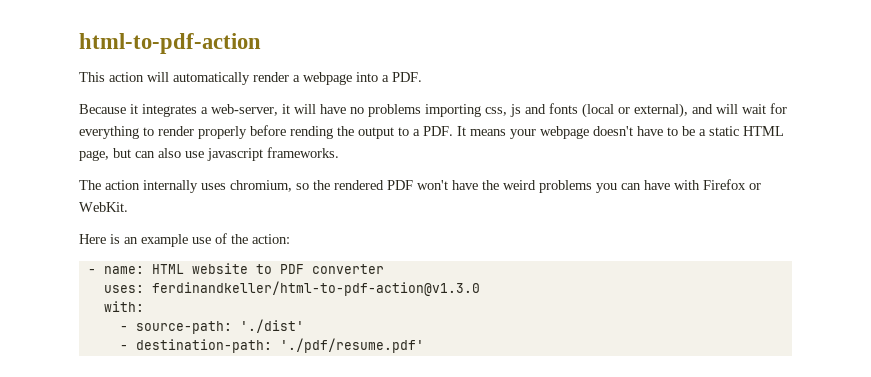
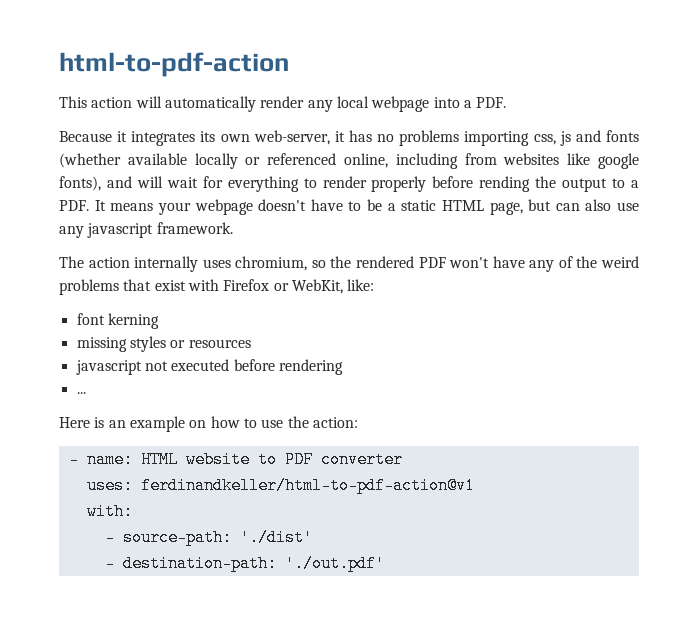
- This action will automatically render a webpage into a PDF.
+ This action will automatically render any local webpage into a PDF.
- Because it integrates a web-server, it will have no problems importing css, js and fonts (local or external), and will wait for everything to render properly before rending the output to a PDF. It means your webpage doesn't have to be a static HTML page, but can also use javascript frameworks.
+ Because it integrates its own web-server, it has no problems importing css, js and fonts (whether available locally or referenced online, including from websites like google fonts), and will wait for everything to render properly before rending the output to a PDF. It means your webpage doesn't have to be a static HTML page, but can also use any javascript framework.
- The action internally uses chromium, so the rendered PDF won't have the weird problems you can have with Firefox or WebKit.
+ The action internally uses chromium, so the rendered PDF won't have any of the weird problems that exist with Firefox or WebKit, like:
+ font kerning
+ missing styles or resources
+ javascript not executed before rendering
+ ...
- Here is an example use of the action:
+ Here is an example on how to use the action:
- uses: ferdinandkeller/html-to-pdf-action@v1.3.0
+ uses: ferdinandkeller/html-to-pdf-action@v1
- - destination-path: './pdf/resume.pdf'
+ - destination-path: './out.pdf'

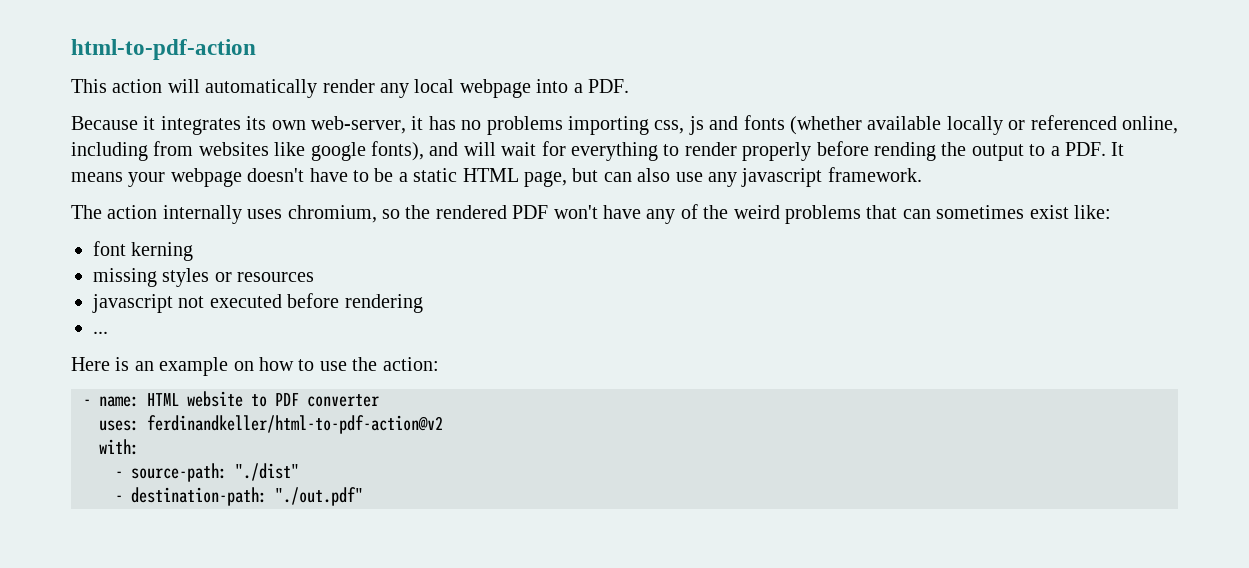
- The action internally uses chromium, so the rendered PDF won't have any of the weird problems that exist with Firefox or WebKit, like:
+ The action internally uses chromium, so the rendered PDF won't have any of the weird problems that can sometimes exist like:
- uses: ferdinandkeller/html-to-pdf-action@v1
+ uses: ferdinandkeller/html-to-pdf-action@v2
- - source-path: './dist'
+ - source-path: "./dist"
- - destination-path: './out.pdf'
+ - destination-path: "./out.pdf"

